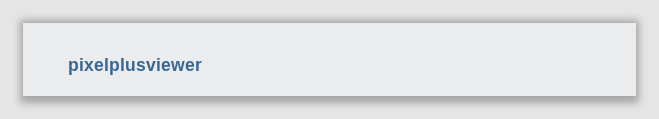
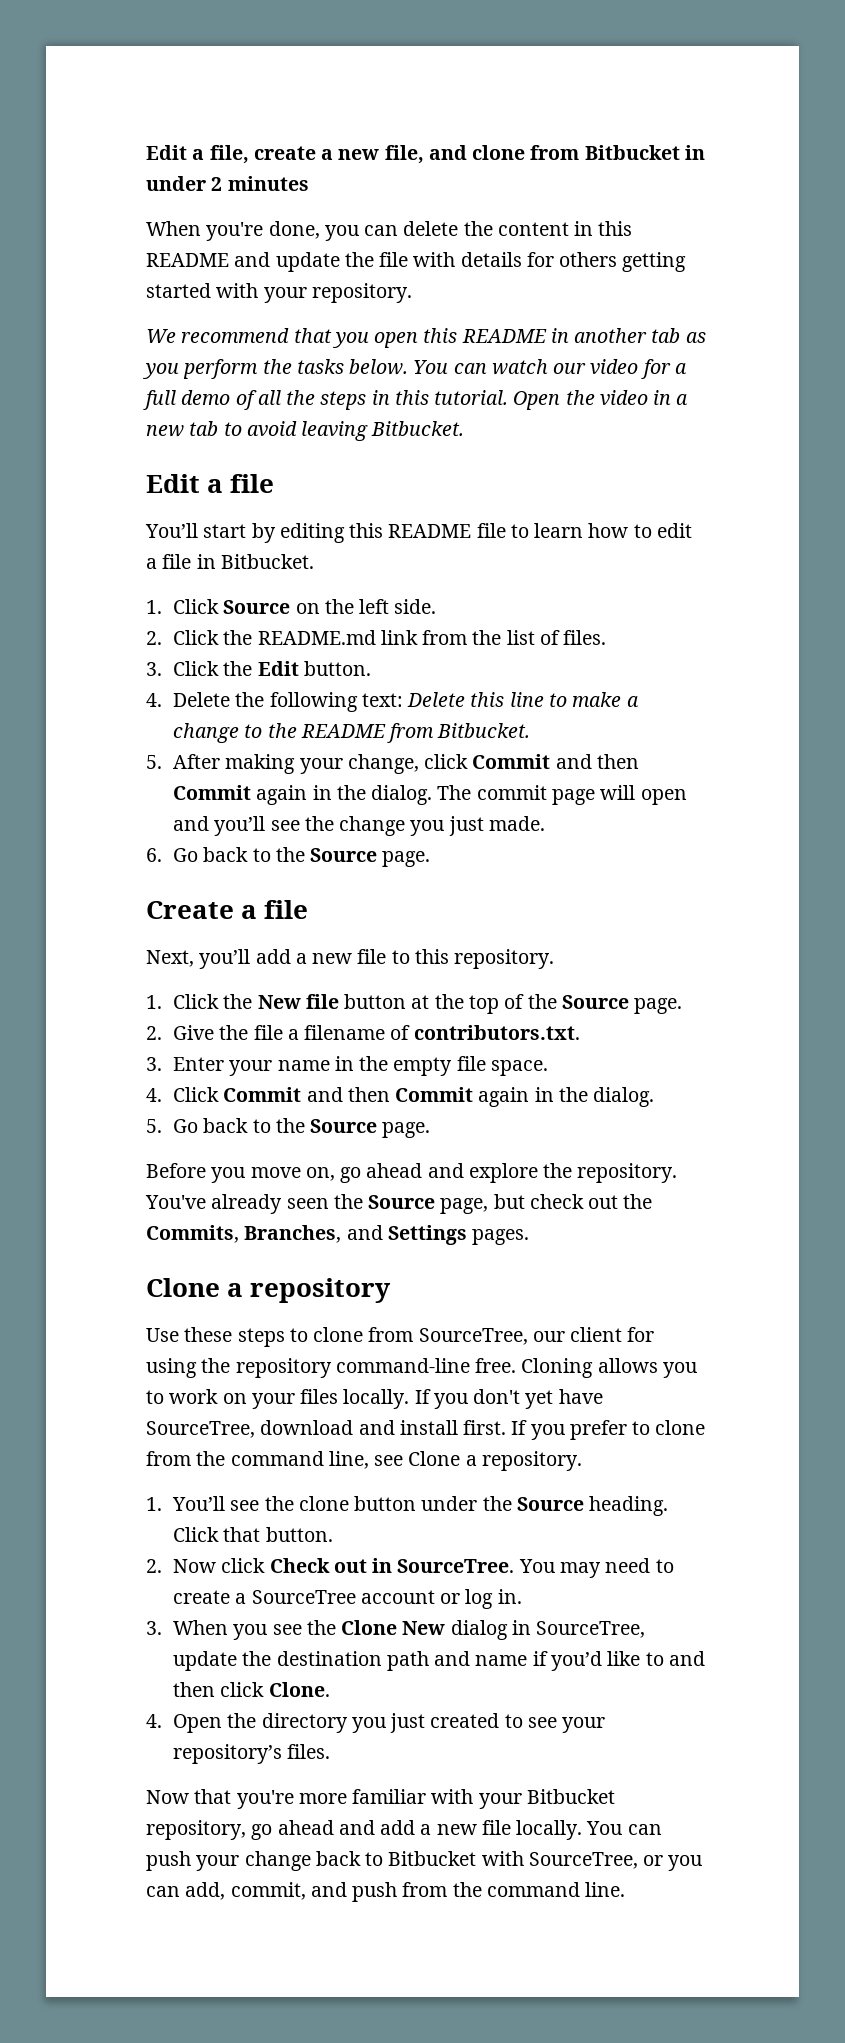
- pixelplusviewer
+ Edit a file, create a new file, and clone from Bitbucket in under 2 minutes
+ When you're done, you can delete the content in this README and update the file with details for others getting started with your repository.
+ We recommend that you open this README in another tab as you perform the tasks below. You can watch our video for a full demo of all the steps in this tutorial. Open the video in a new tab to avoid leaving Bitbucket.
+ Edit a file
+ You’ll start by editing this README file to learn how to edit a file in Bitbucket.
+ 1. Click Source on the left side.
+ 2. Click the README.md link from the list of files.
+ 3. Click the Edit button.
+ 4. Delete the following text: Delete this line to make a change to the README from Bitbucket.
+ 5. After making your change, click Commit and then Commit again in the dialog. The commit page will open and you’ll see the change you just made.
+ 6. Go back to the Source page.
+ Create a file
+ Next, you’ll add a new file to this repository.
+ 1. Click the New file button at the top of the Source page.
+ 2. Give the file a filename of contributors.txt.
+ 3. Enter your name in the empty file space.
+ 4. Click Commit and then Commit again in the dialog.
+ 5. Go back to the Source page.
+ Before you move on, go ahead and explore the repository. You've already seen the Source page, but check out the Commits, Branches, and Settings pages.
+ Clone a repository
+ Use these steps to clone from SourceTree, our client for using the repository command-line free. Cloning allows you to work on your files locally. If you don't yet have SourceTree, download and install first. If you prefer to clone from the command line, see Clone a repository.
+ 1. You’ll see the clone button under the Source heading. Click that button.
+ 2. Now click Check out in SourceTree. You may need to create a SourceTree account or log in.
+ 3. When you see the Clone New dialog in SourceTree, update the destination path and name if you’d like to and then click Clone.
+ 4. Open the directory you just created to see your repository’s files.
+ Now that you're more familiar with your Bitbucket repository, go ahead and add a new file locally. You can push your change back to Bitbucket with SourceTree, or you can add, commit, and push from the command line.

